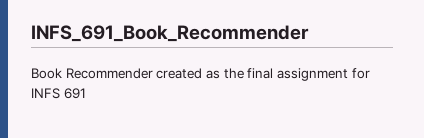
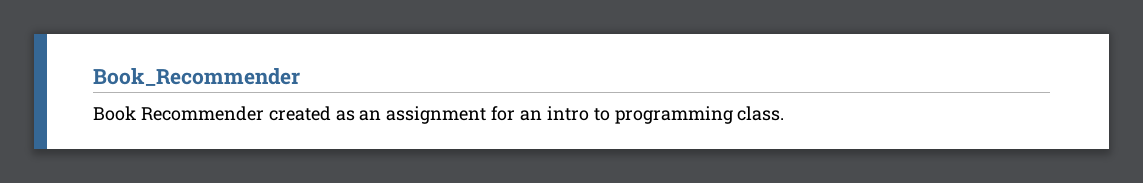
- INFS_691_Book_Recommender
+ Book_Recommender
- Book Recommender created as the final assignment for INFS 691
+ Book Recommender created as an assignment for an intro to programming class.

